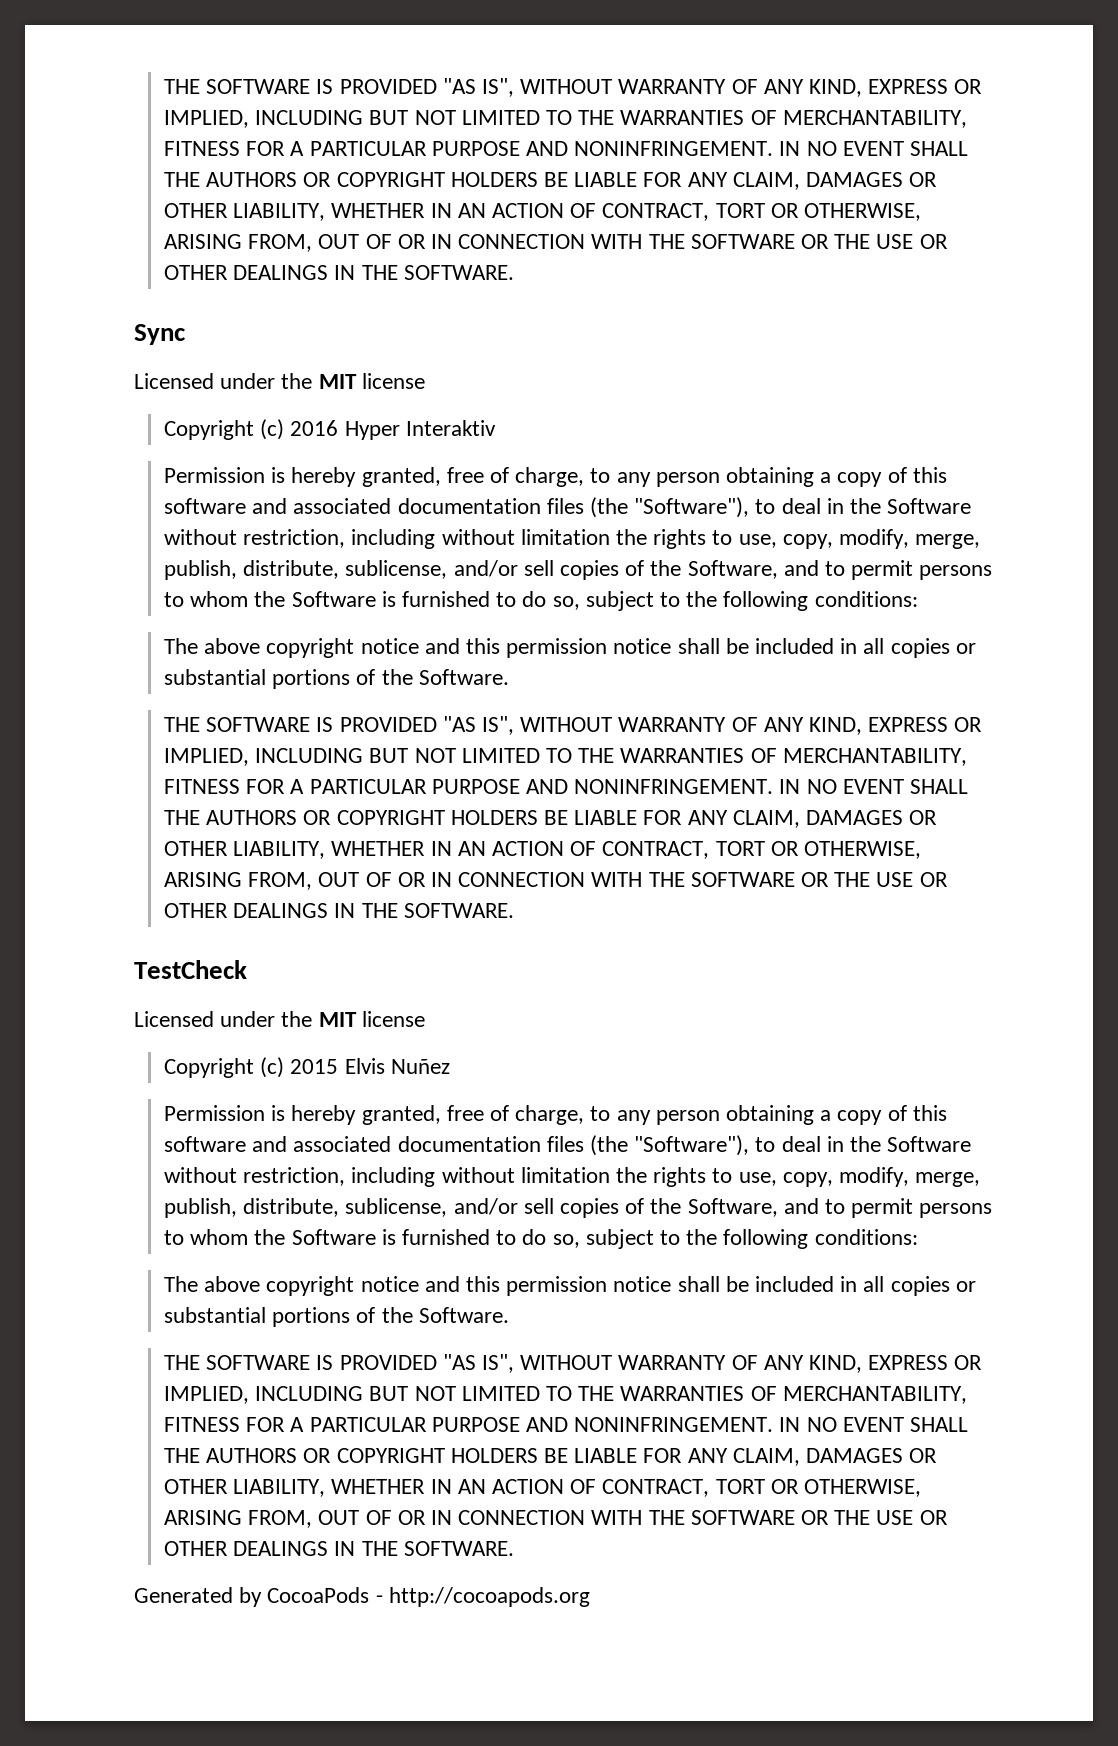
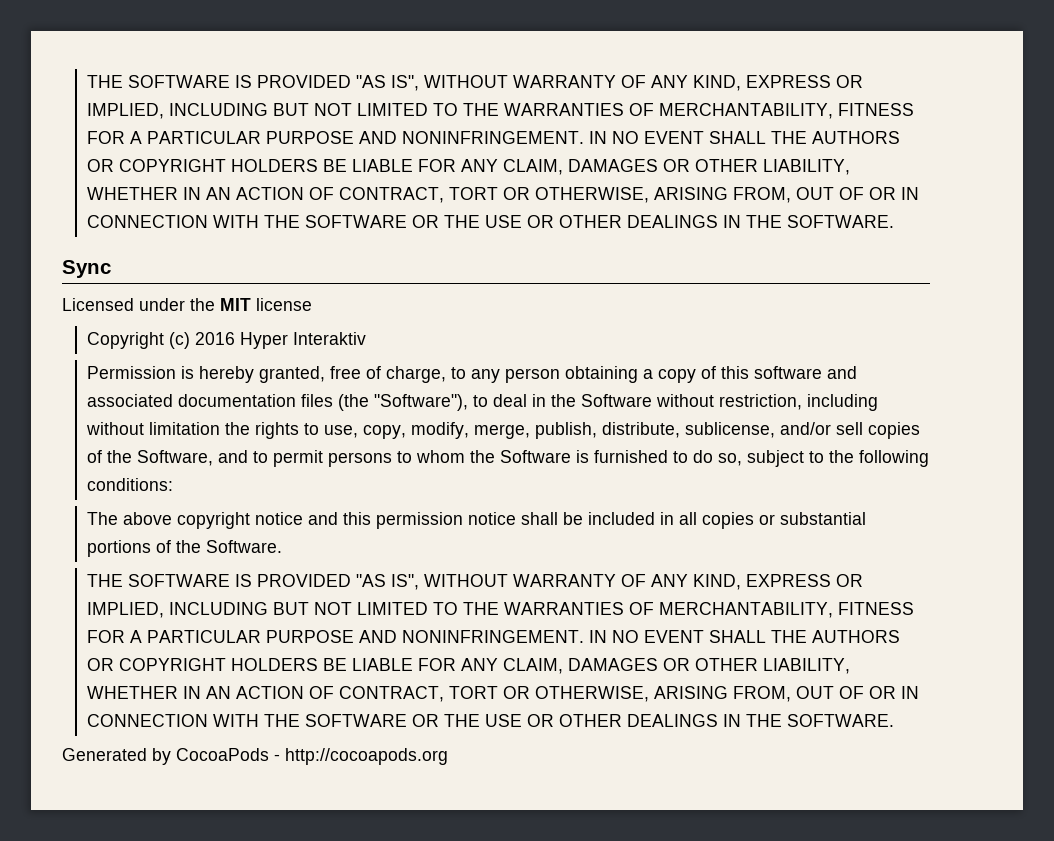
- TestCheck
- Licensed under the MIT license
- Copyright (c) 2015 Elvis Nuñez
- Permission is hereby granted, free of charge, to any person obtaining a copy of this software and associated documentation files (the "Software"), to deal in the Software without restriction, including without limitation the rights to use, copy, modify, merge, publish, distribute, sublicense, and/or sell copies of the Software, and to permit persons to whom the Software is furnished to do so, subject to the following conditions:
- The above copyright notice and this permission notice shall be included in all copies or substantial portions of the Software.
- THE SOFTWARE IS PROVIDED "AS IS", WITHOUT WARRANTY OF ANY KIND, EXPRESS OR IMPLIED, INCLUDING BUT NOT LIMITED TO THE WARRANTIES OF MERCHANTABILITY, FITNESS FOR A PARTICULAR PURPOSE AND NONINFRINGEMENT. IN NO EVENT SHALL THE AUTHORS OR COPYRIGHT HOLDERS BE LIABLE FOR ANY CLAIM, DAMAGES OR OTHER LIABILITY, WHETHER IN AN ACTION OF CONTRACT, TORT OR OTHERWISE, ARISING FROM, OUT OF OR IN CONNECTION WITH THE SOFTWARE OR THE USE OR OTHER DEALINGS IN THE SOFTWARE.

